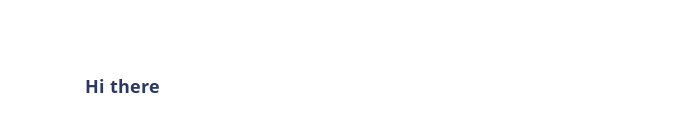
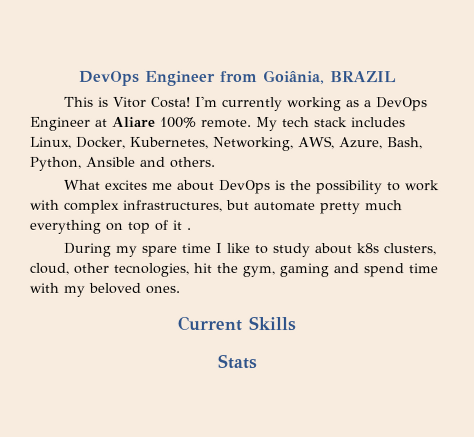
- Hi there
+ DevOps Engineer from Goiânia, BRAZIL
+ This is Vitor Costa! I'm currently working as a DevOps Engineer at Aliare 100% remote. My tech stack includes Linux, Docker, Kubernetes, Networking, AWS, Azure, Bash, Python, Ansible and others.
+ What excites me about DevOps is the possibility to work with complex infrastructures, but automate pretty much everything on top of it .
+ During my spare time I like to study about k8s clusters, cloud, other tecnologies, hit the gym, gaming and spend time with my beloved ones.
+ Current Skills
+ Stats

